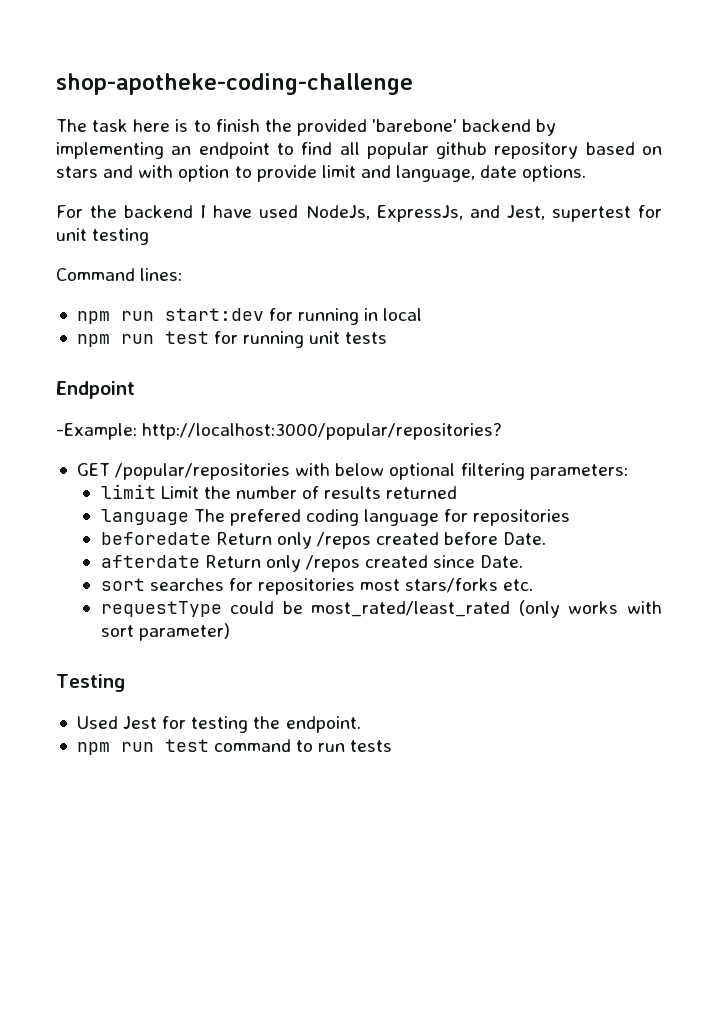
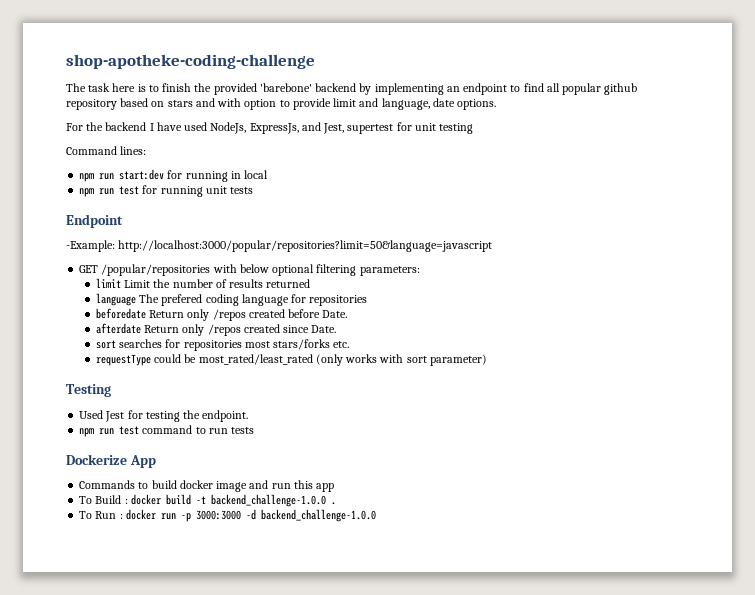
- -Example: http://localhost:3000/popular/repositories?
+ -Example: http://localhost:3000/popular/repositories?limit=50&language=javascript
+ Dockerize App
+ Commands to build docker image and run this app
+ To Build : docker build -t backend_challenge-1.0.0 .
+ To Run : docker run -p 3000:3000 -d backend_challenge-1.0.0

